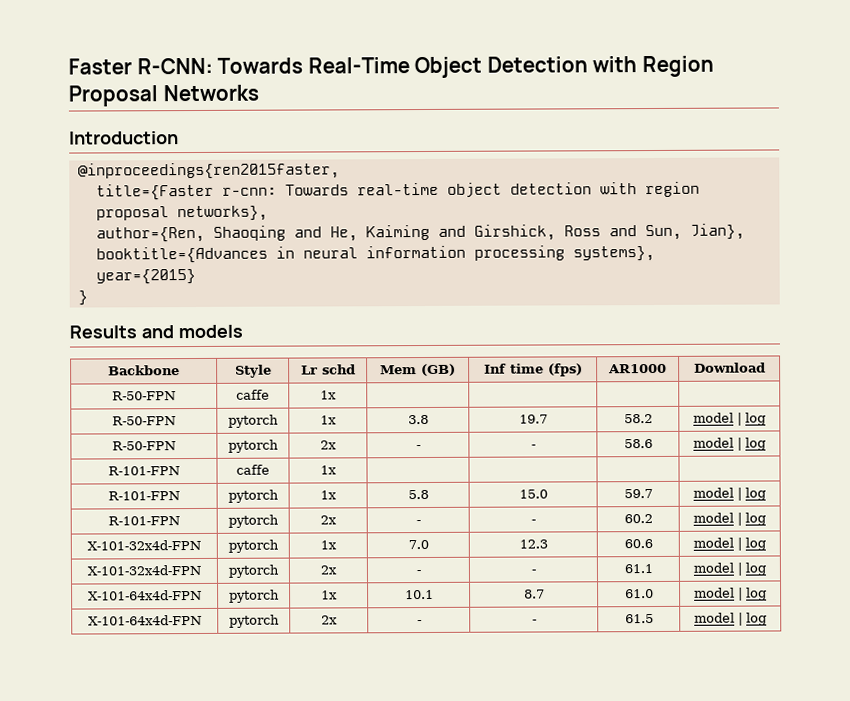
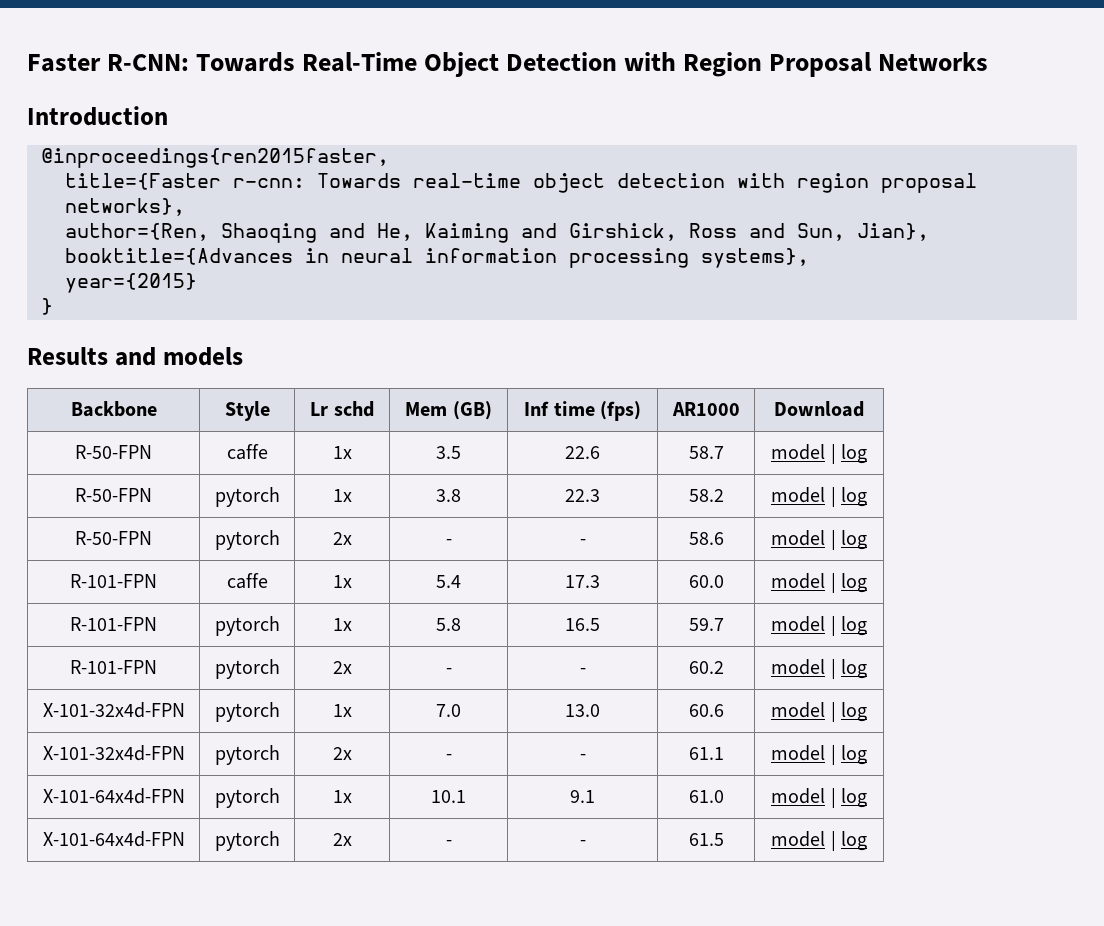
- R-50-FPN | caffe | 1x | | | |
+ R-50-FPN | caffe | 1x | 3.5 | 22.6 | 58.7 | model | log
- R-50-FPN | pytorch | 1x | 3.8 | 19.7 | 58.2 | model | log
+ R-50-FPN | pytorch | 1x | 3.8 | 22.3 | 58.2 | model | log
- R-101-FPN | caffe | 1x | | | |
+ R-101-FPN | caffe | 1x | 5.4 | 17.3 | 60.0 | model | log
- R-101-FPN | pytorch | 1x | 5.8 | 15.0 | 59.7 | model | log
+ R-101-FPN | pytorch | 1x | 5.8 | 16.5 | 59.7 | model | log
- X-101-32x4d-FPN | pytorch | 1x | 7.0 | 12.3 | 60.6 | model | log
+ X-101-32x4d-FPN | pytorch | 1x | 7.0 | 13.0 | 60.6 | model | log
- X-101-64x4d-FPN | pytorch | 1x | 10.1 | 8.7 | 61.0 | model | log
+ X-101-64x4d-FPN | pytorch | 1x | 10.1 | 9.1 | 61.0 | model | log

